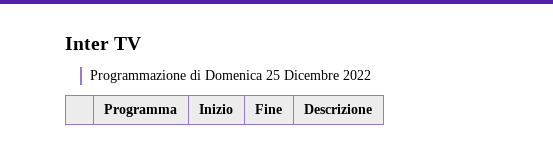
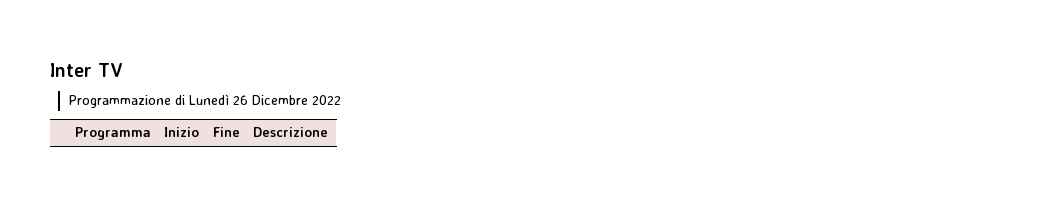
- Programmazione di Domenica 25 Dicembre 2022
+ Programmazione di Lunedì 26 Dicembre 2022

